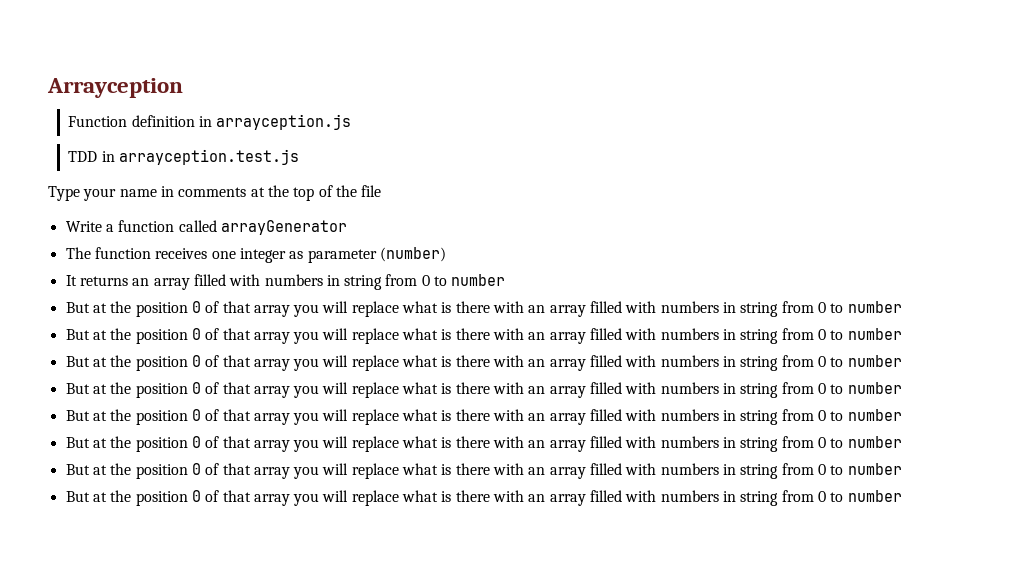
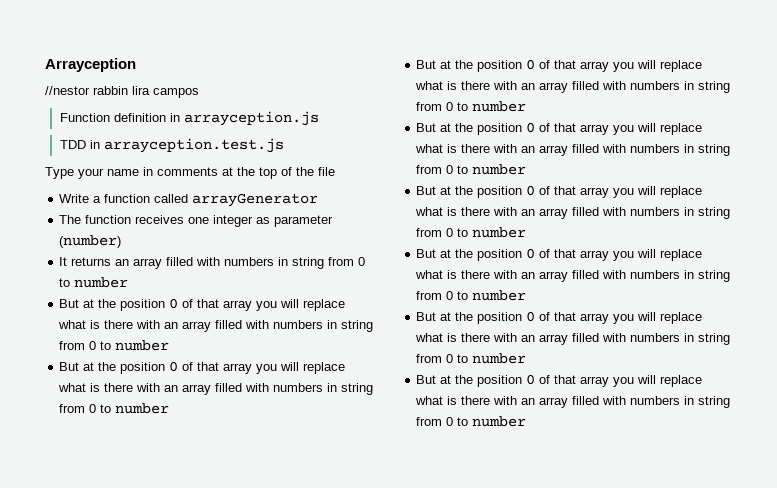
+ //nestor rabbin lira campos

